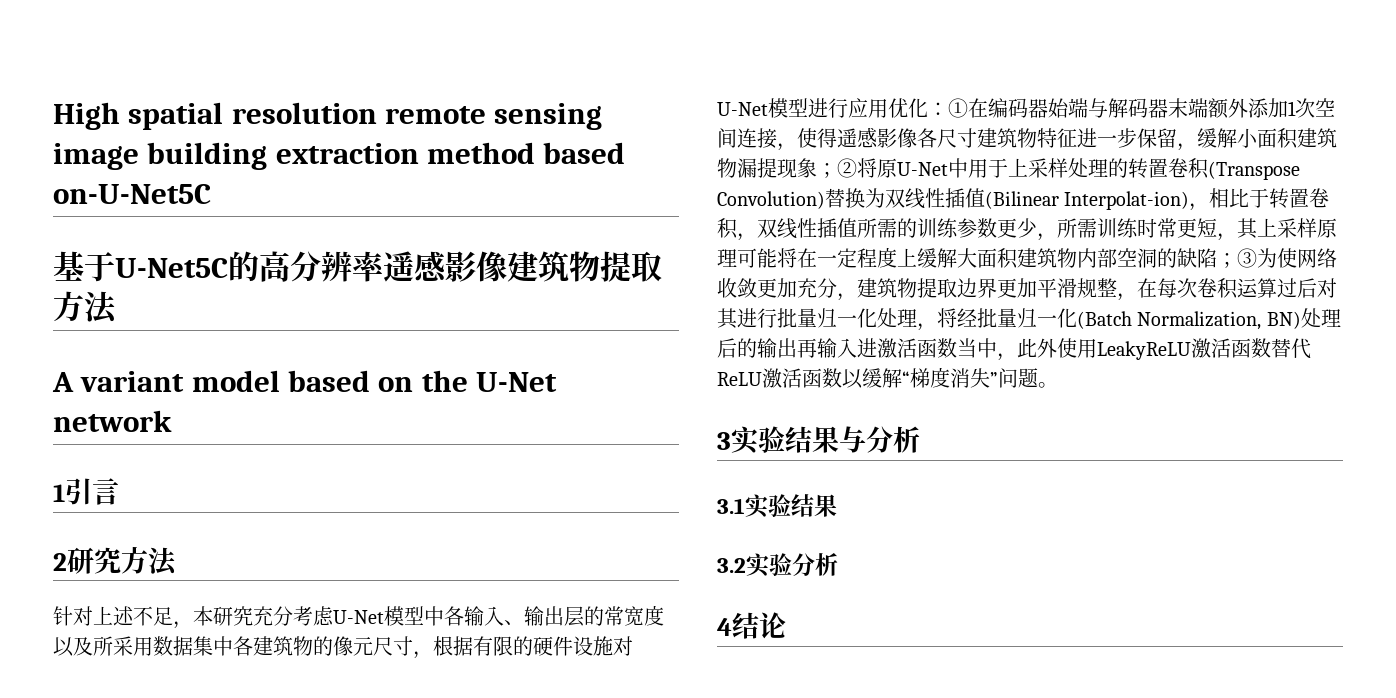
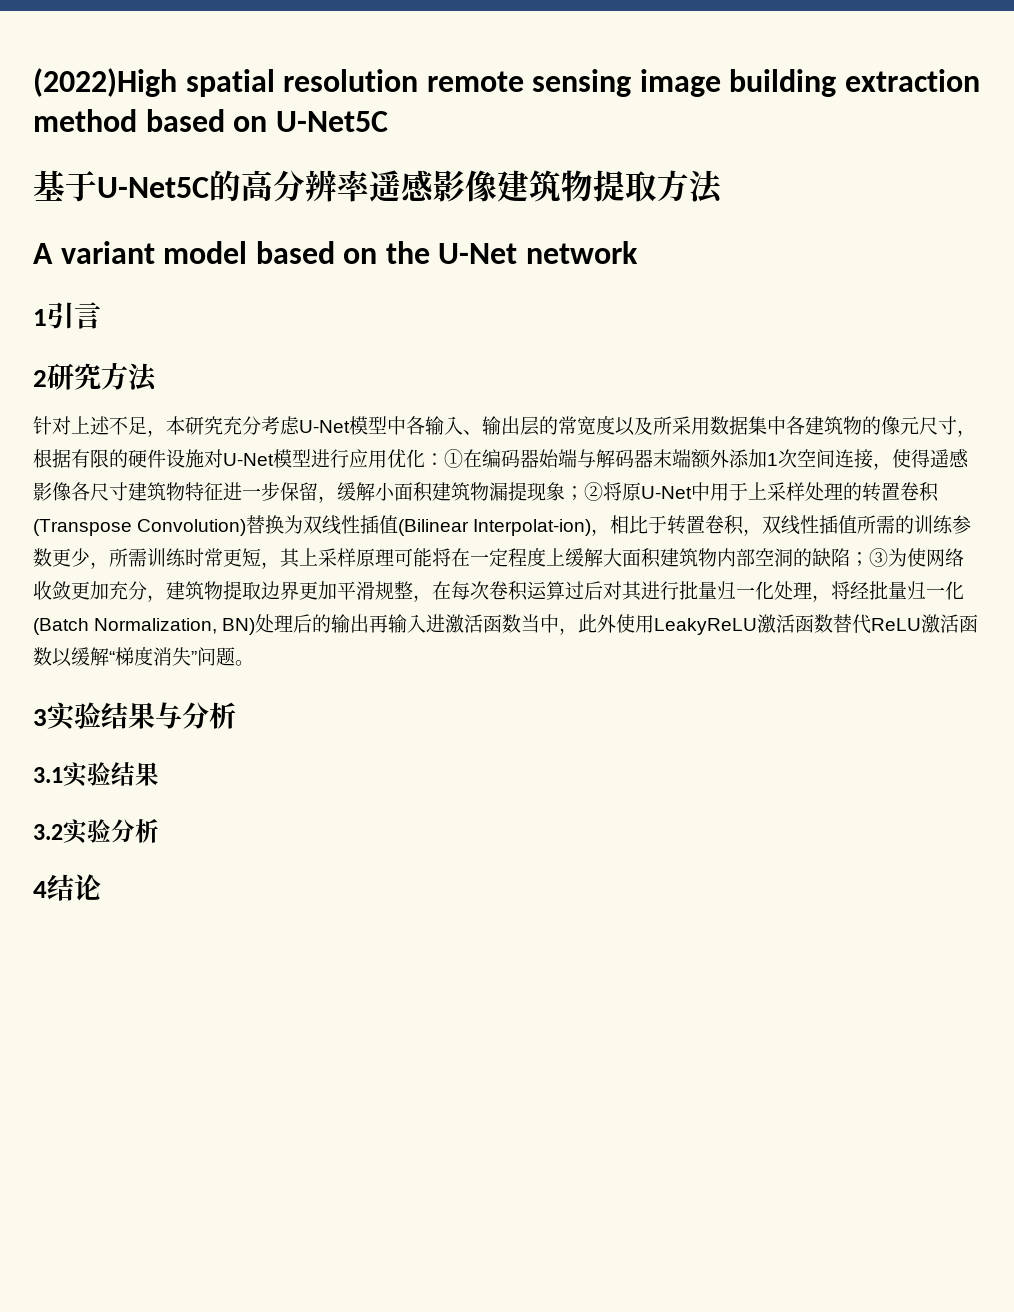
- High spatial resolution remote sensing image building extraction method based on-U-Net5C
+ (2022)High spatial resolution remote sensing image building extraction method based on U-Net5C

